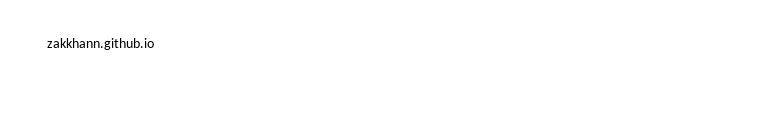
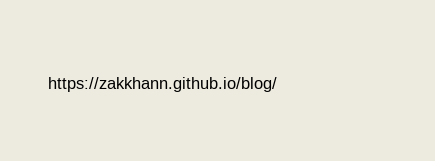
- zakkhann.github.io
+ https://zakkhann.github.io/blog/

